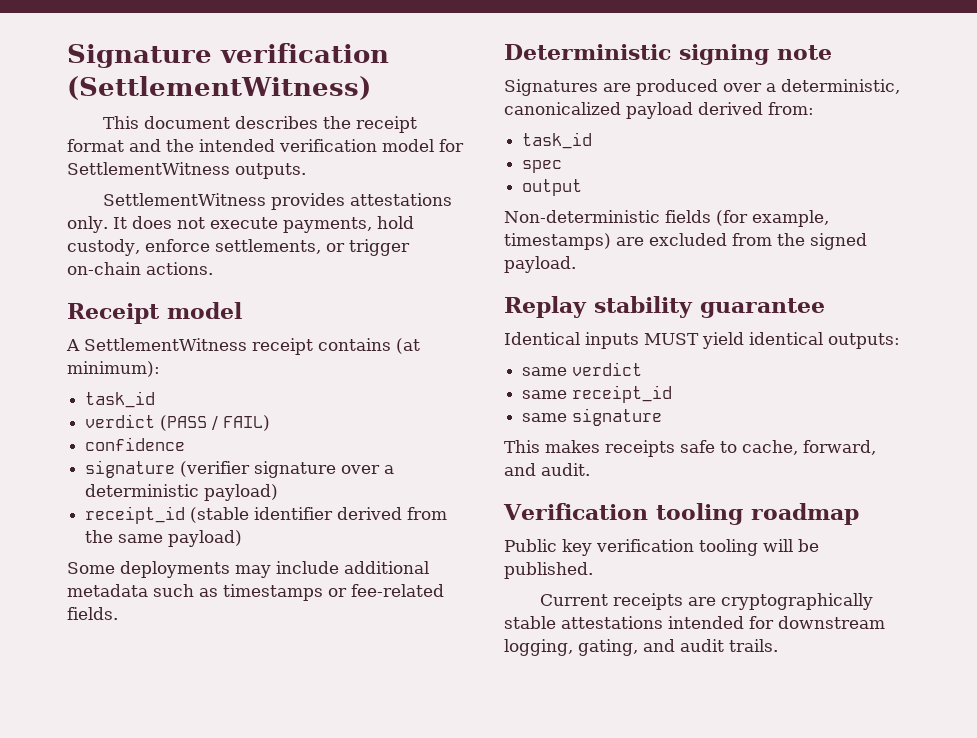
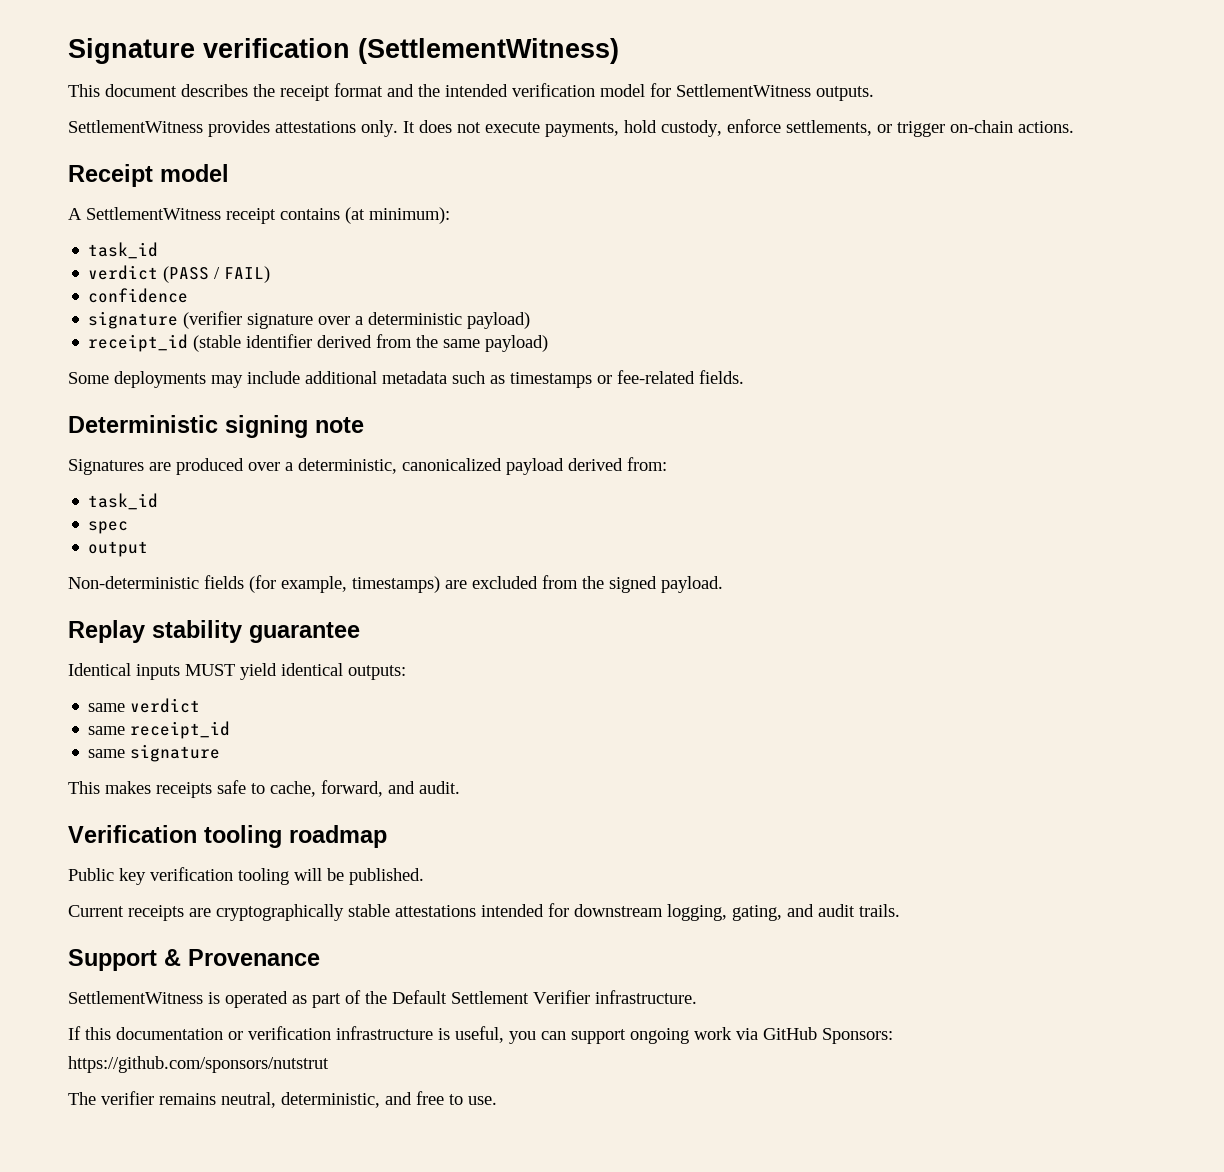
+ Support & Provenance
+ SettlementWitness is operated as part of the Default Settlement Verifier infrastructure.
+ If this documentation or verification infrastructure is useful, you can support ongoing work via GitHub Sponsors:
+ https://github.com/sponsors/nutstrut
+ The verifier remains neutral, deterministic, and free to use.

